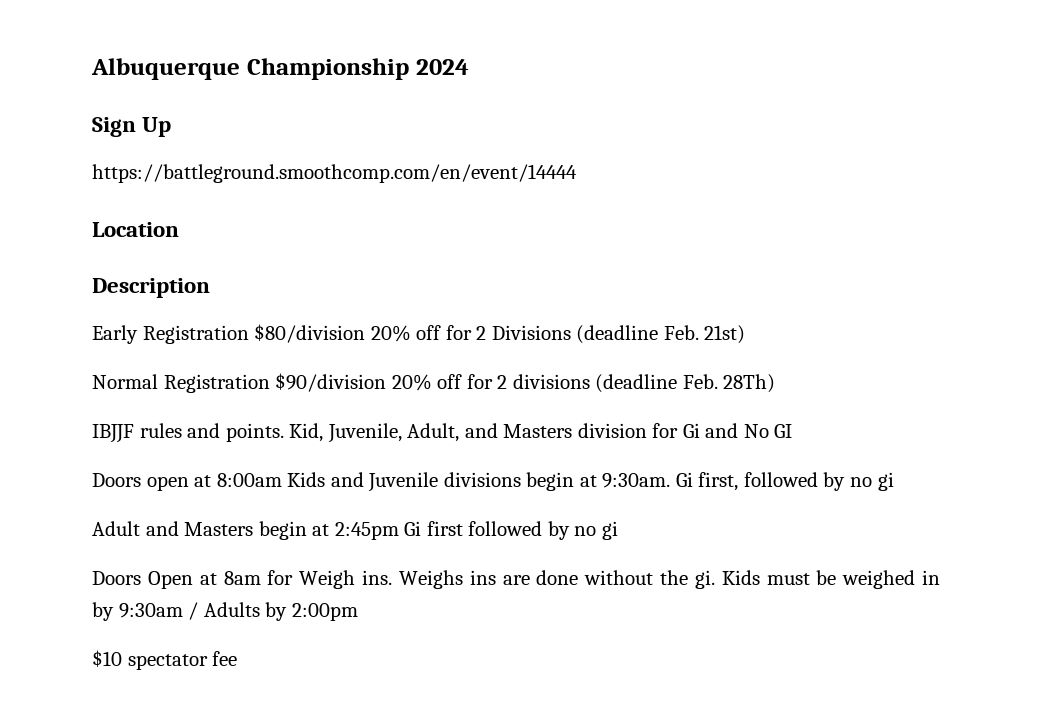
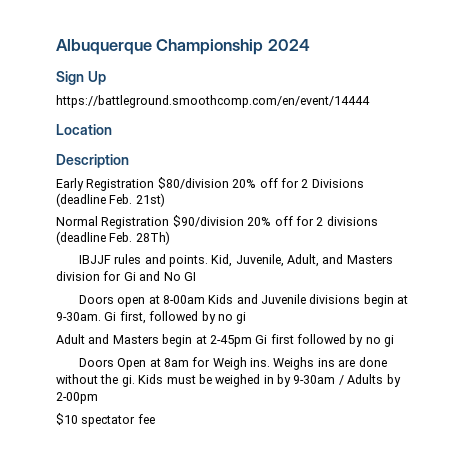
- Doors open at 8:00am Kids and Juvenile divisions begin at 9:30am.
+ Doors open at 8-00am Kids and Juvenile divisions begin at 9-30am.
- Adult and Masters begin at 2:45pm Gi first followed by no gi
+ Adult and Masters begin at 2-45pm Gi first followed by no gi
- Kids must be weighed in by 9:30am / Adults by 2:00pm
+ Kids must be weighed in by 9-30am / Adults by 2-00pm

